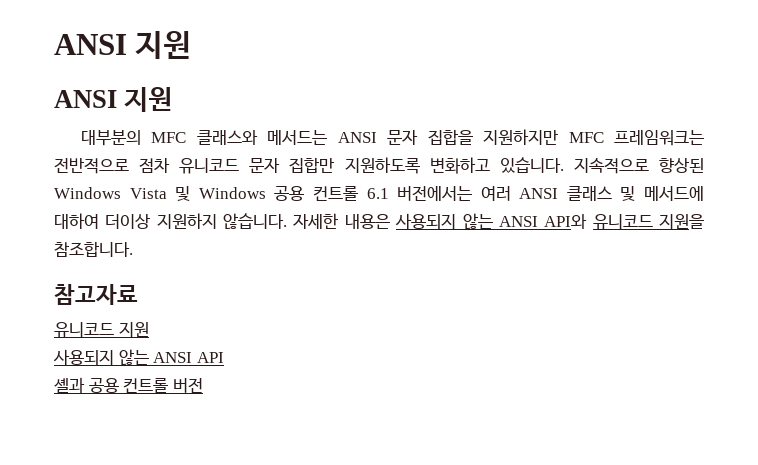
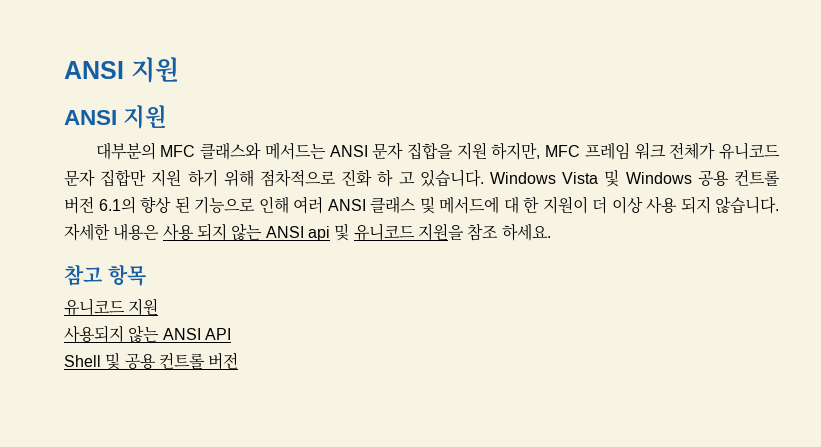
- 대부분의 MFC 클래스와 메서드는 ANSI 문자 집합을 지원하지만 MFC 프레임워크는 전반적으로 점차 유니코드 문자 집합만 지원하도록 변화하고 있습니다. 지속적으로 향상된 Windows Vista 및 Windows 공용 컨트롤 6.1 버전에서는 여러 ANSI 클래스 및 메서드에 대하여 더이상 지원하지 않습니다. 자세한 내용은 사용되지 않는 ANSI API와 유니코드 지원을 참조합니다.
- 참고자료
+ 대부분의 MFC 클래스와 메서드는 ANSI 문자 집합을 지원 하지만, MFC 프레임 워크 전체가 유니코드 문자 집합만 지원 하기 위해 점차적으로 진화 하 고 있습니다. Windows Vista 및 Windows 공용 컨트롤 버전 6.1의 향상 된 기능으로 인해 여러 ANSI 클래스 및 메서드에 대 한 지원이 더 이상 사용 되지 않습니다. 자세한 내용은 사용 되지 않는 ANSI api 및 유니코드 지원을 참조 하세요.
+ 참고 항목
- 셸과 공용 컨트롤 버전
+ Shell 및 공용 컨트롤 버전

